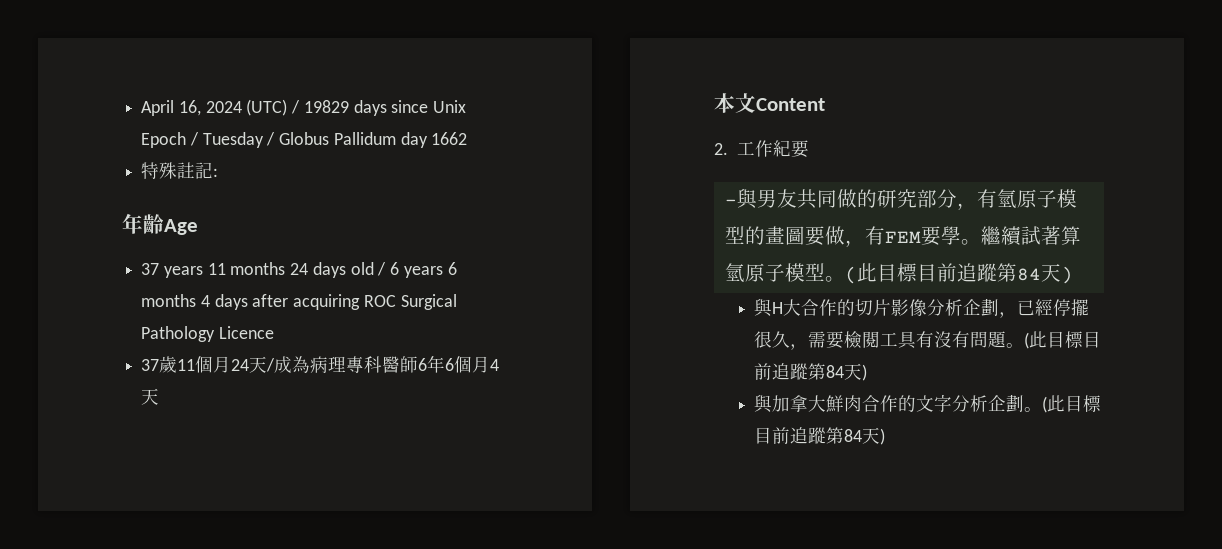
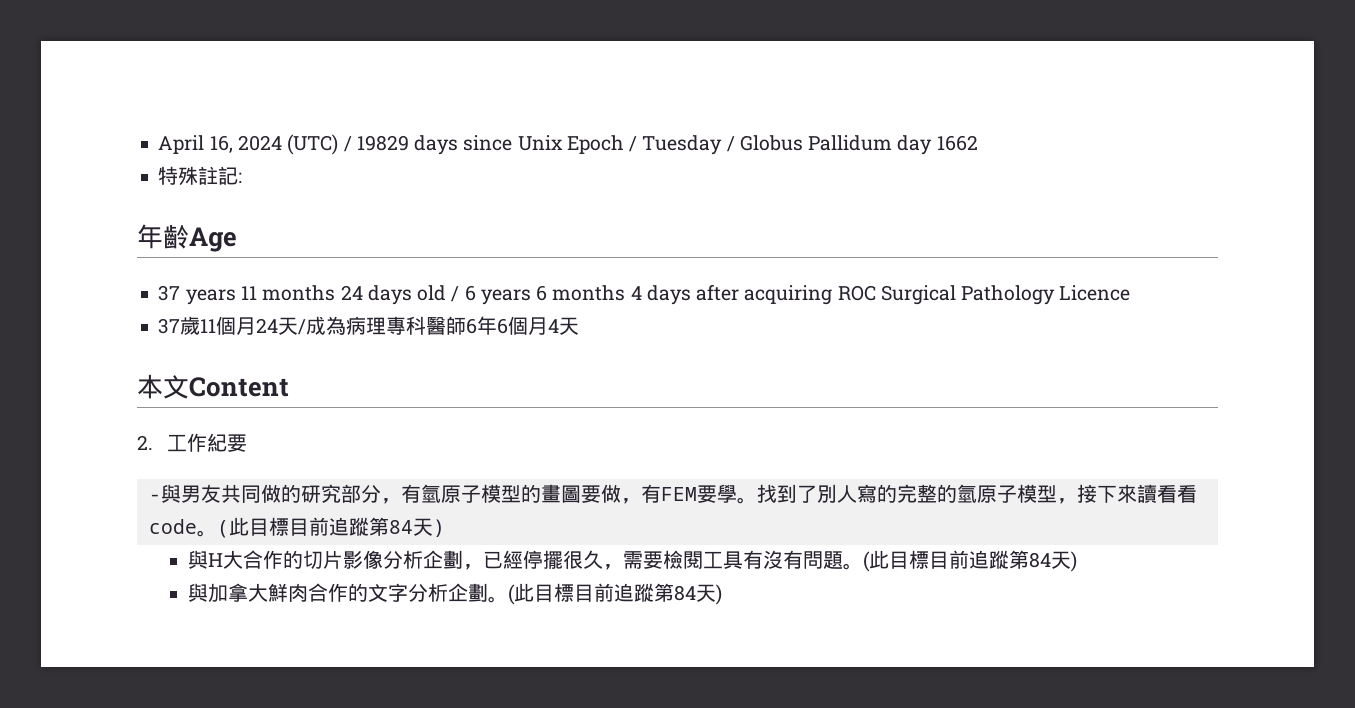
- 繼續試著算氫原子模型。
+ 找到了別人寫的完整的氫原子模型，接下來讀看看code。

